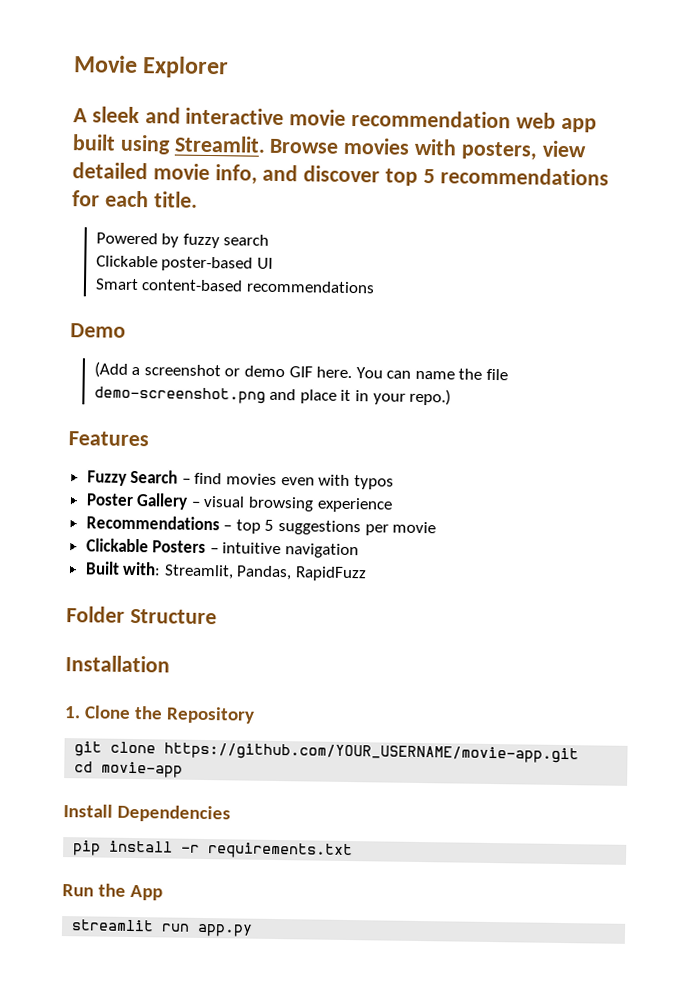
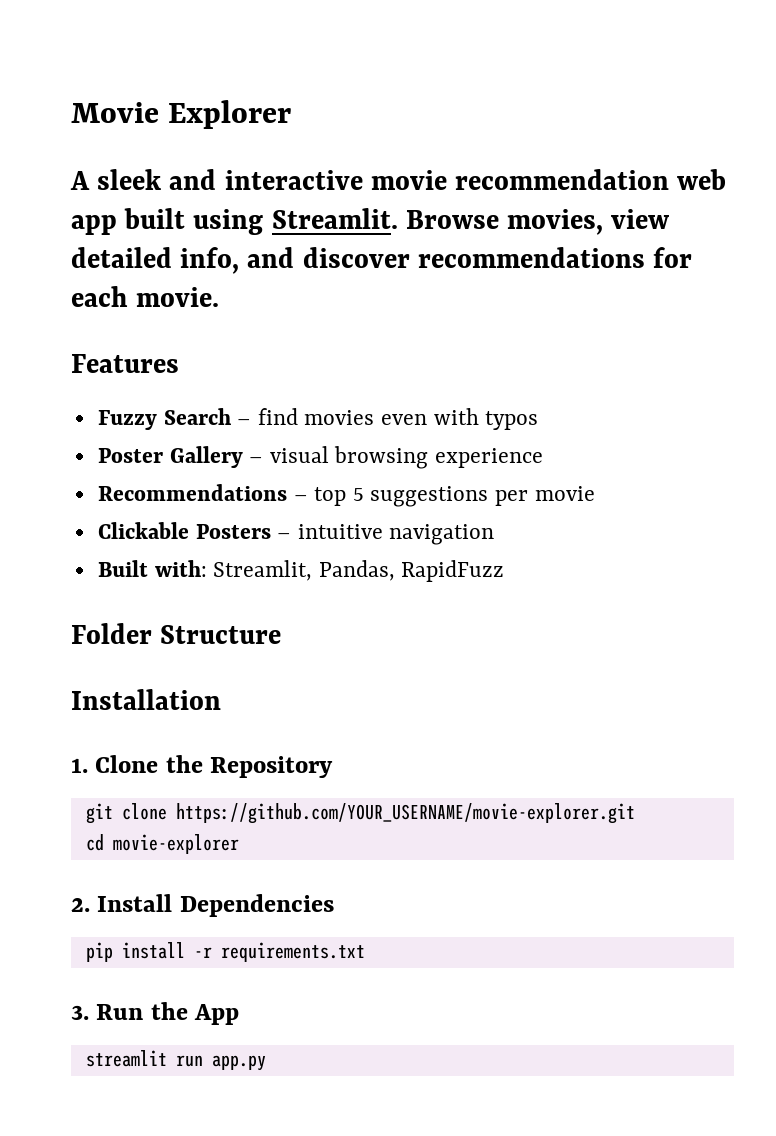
- Browse movies with posters, view detailed movie info, and discover top 5 recommendations for each title.
- Powered by fuzzy search
- Clickable poster-based UI
- Smart content-based recommendations
- Demo
- (Add a screenshot or demo GIF here. You can name the file demo-screenshot.png and place it in your repo.)
+ Browse movies, view detailed info, and discover recommendations for each movie.
- git clone https://github.com/YOUR_USERNAME/movie-app.git
+ git clone https://github.com/YOUR_USERNAME/movie-explorer.git
- cd movie-app
- Install Dependencies
+ cd movie-explorer
+ 2. Install Dependencies
- Run the App
+ 3. Run the App

